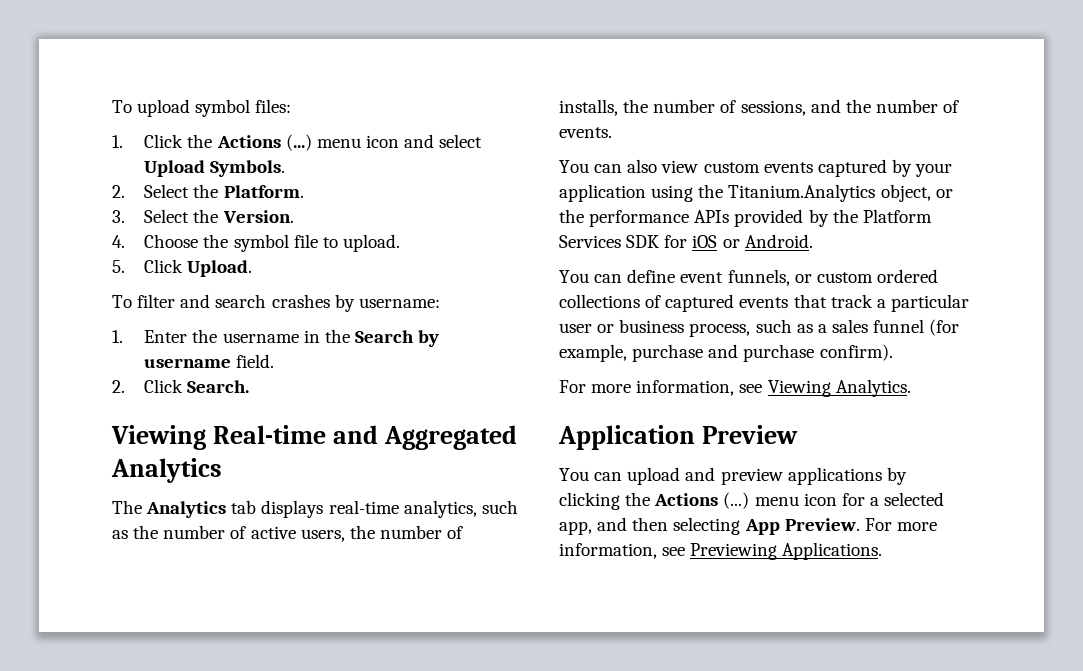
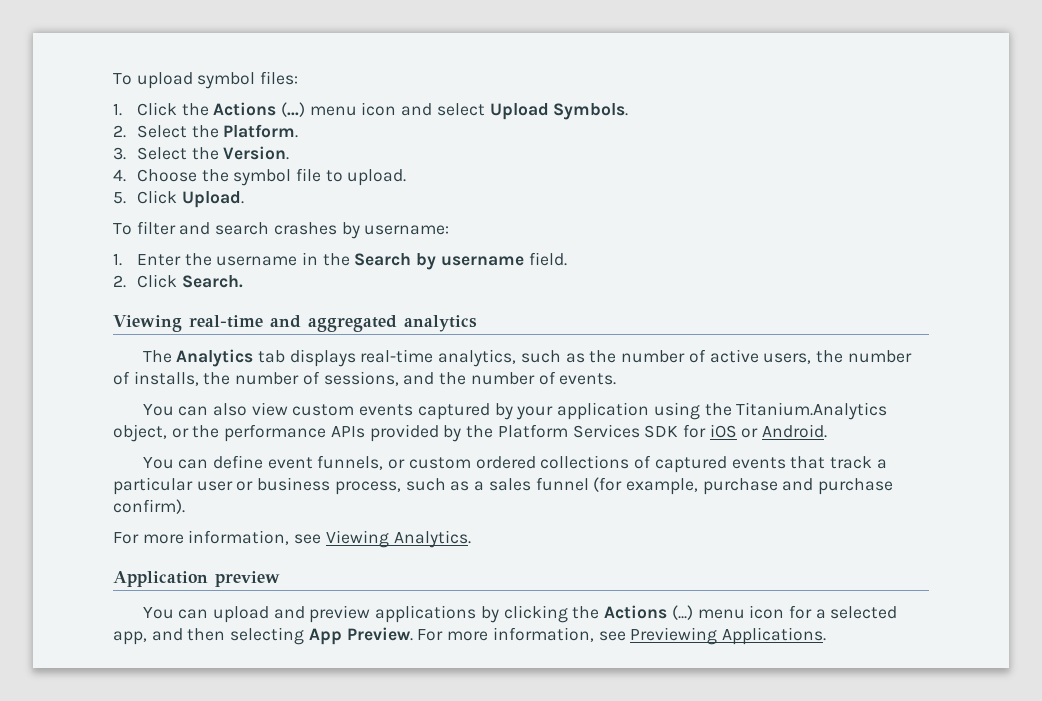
- Viewing Real-time and Aggregated Analytics
+ Viewing real-time and aggregated analytics
- Application Preview
+ Application preview

